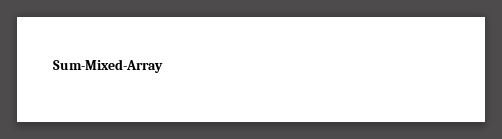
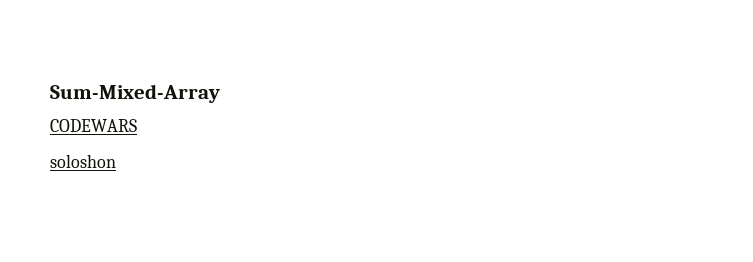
+ CODEWARS
+ soloshon

